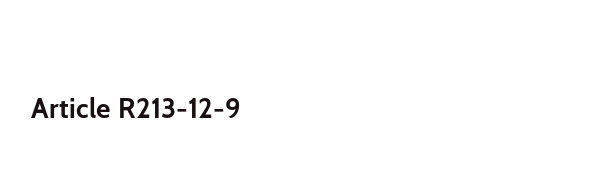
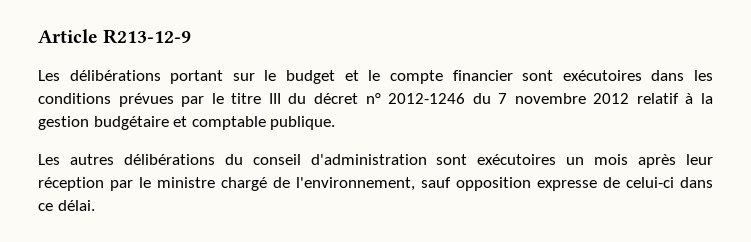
+ Les délibérations portant sur le budget et le compte financier sont exécutoires dans les conditions prévues par le titre III du décret n° 2012-1246 du 7 novembre 2012 relatif à la gestion budgétaire et comptable publique.
+ Les autres délibérations du conseil d'administration sont exécutoires un mois après leur réception par le ministre chargé de l'environnement, sauf opposition expresse de celui-ci dans ce délai.

